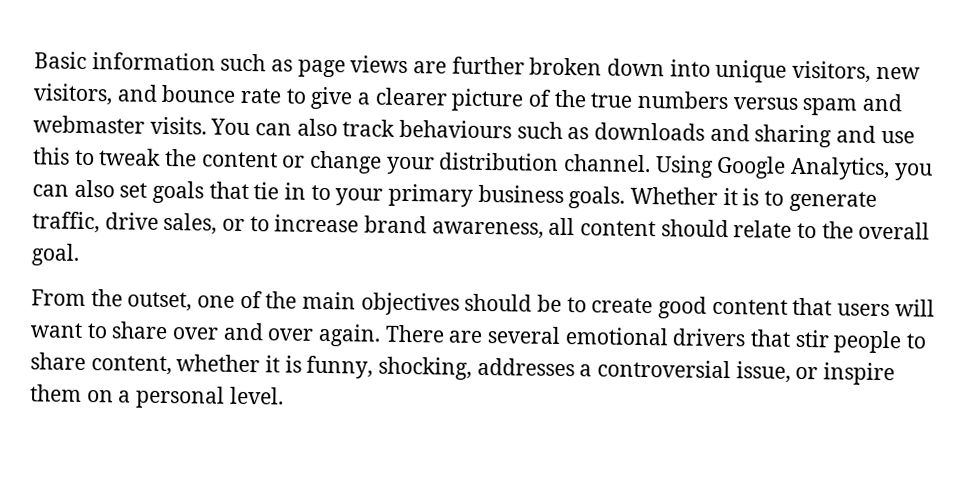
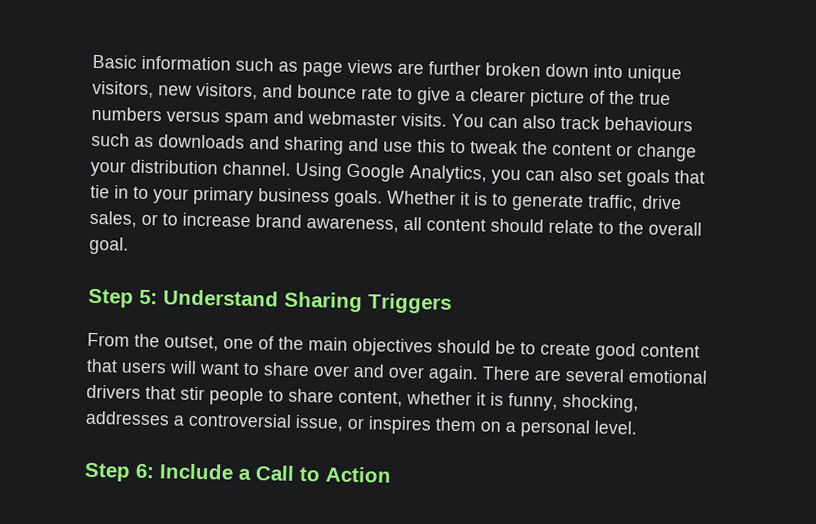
+ Step 5: Understand Sharing Triggers
- There are several emotional drivers that stir people to share content, whether it is funny, shocking, addresses a controversial issue, or inspire them on a personal level.
+ There are several emotional drivers that stir people to share content, whether it is funny, shocking, addresses a controversial issue, or inspires them on a personal level.
+ Step 6: Include a Call to Action

